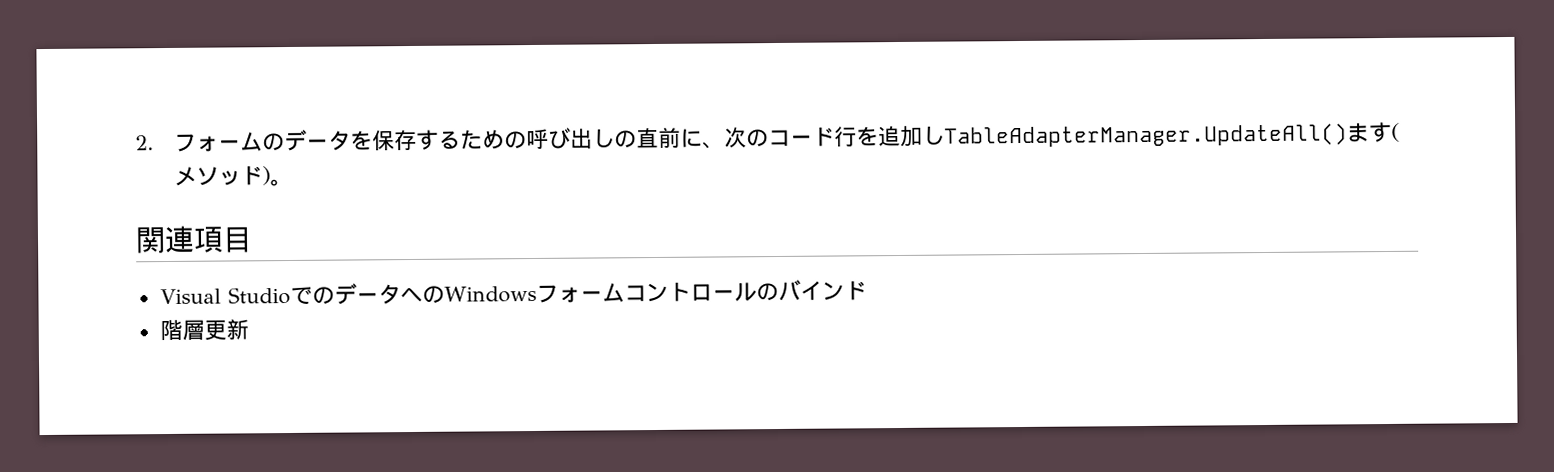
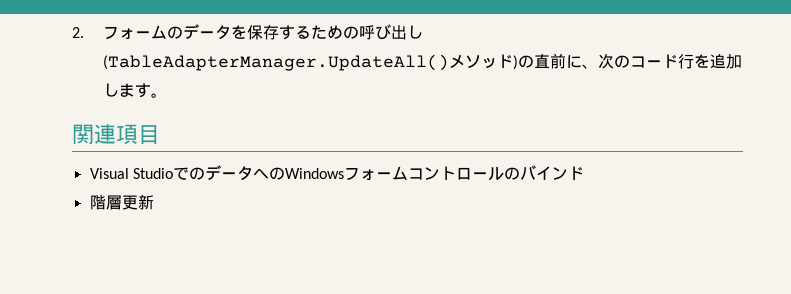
- 2.フォームのデータを保存するための呼び出しの直前に、次のコード行を追加しTableAdapterManager.UpdateAll()ます(メソッド)。
+ 2.フォームのデータを保存するための呼び出し(TableAdapterManager.UpdateAll()メソッド)の直前に、次のコード行を追加します。

